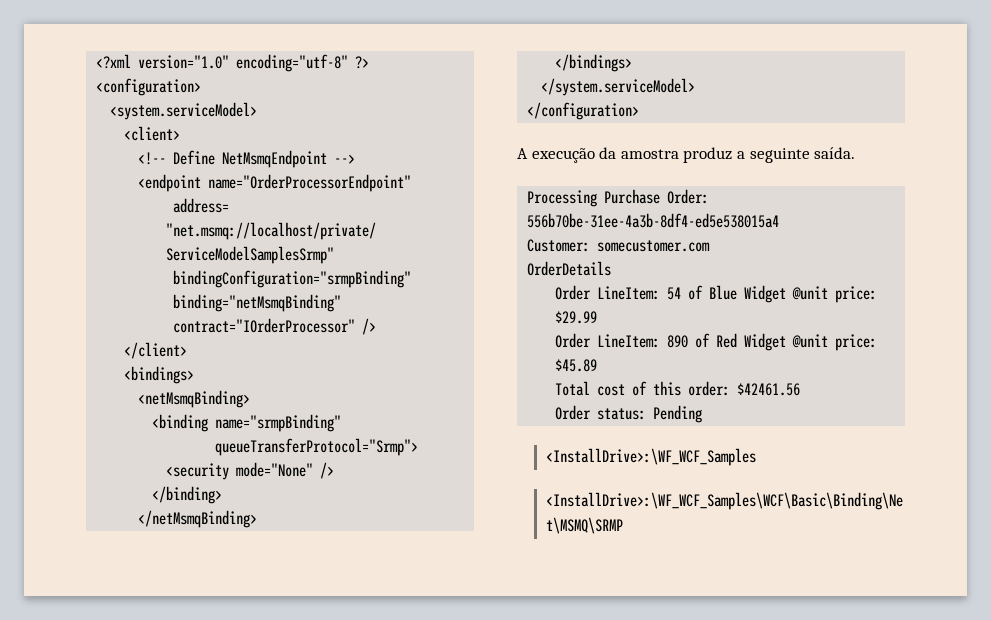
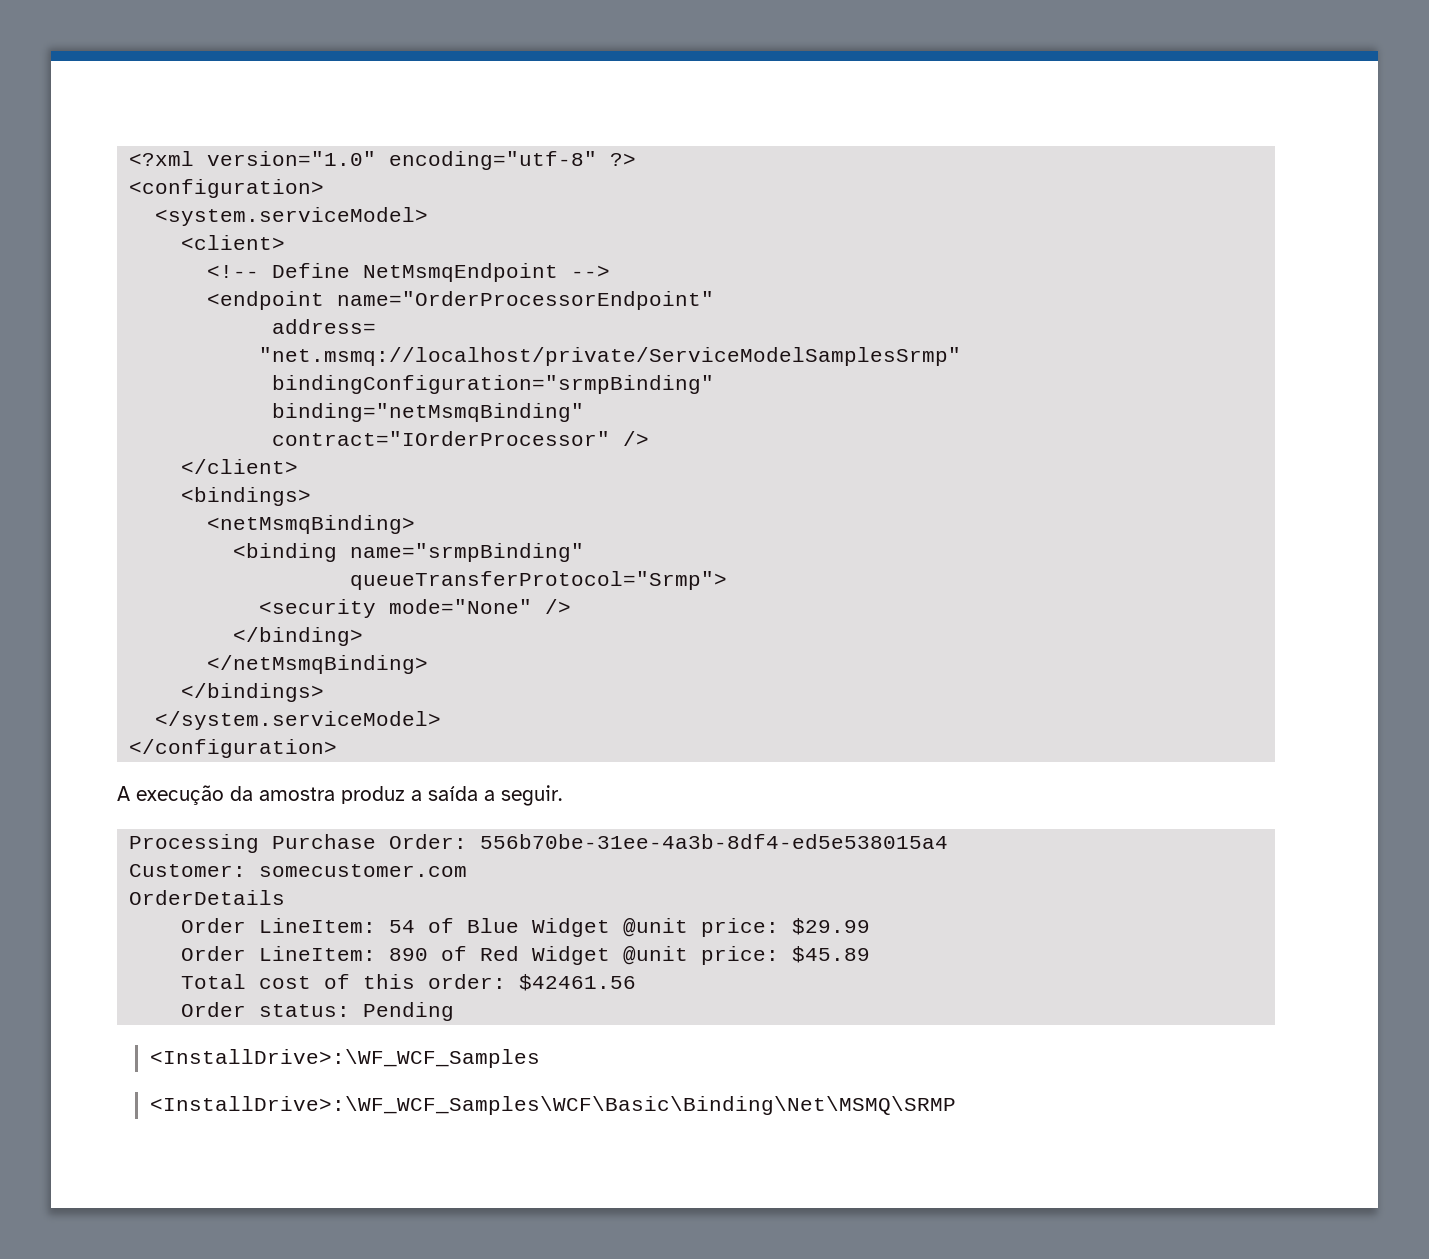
- A execução da amostra produz a seguinte saída.
+ A execução da amostra produz a saída a seguir.

